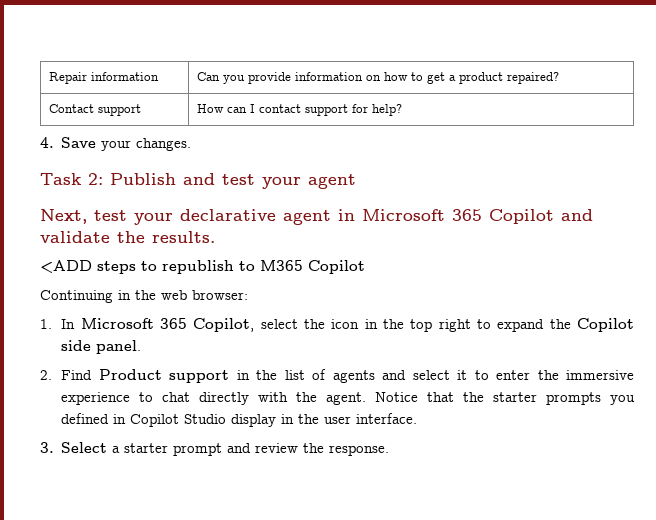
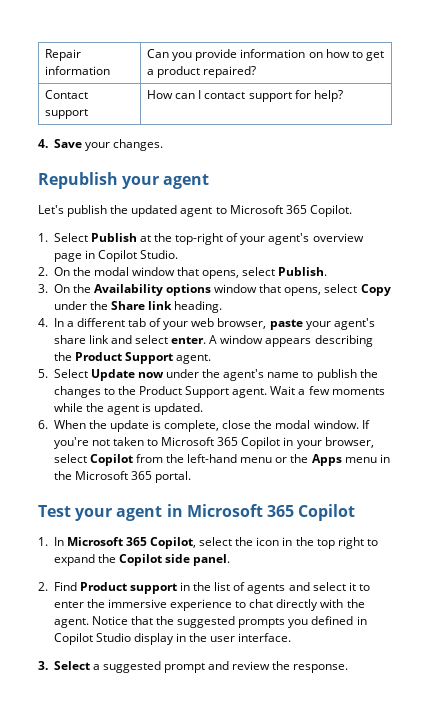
- Task 2: Publish and test your agent
- Next, test your declarative agent in Microsoft 365 Copilot and validate the results.
- <ADD steps to republish to M365 Copilot
- Continuing in the web browser:
+ Republish your agent
+ Let's publish the updated agent to Microsoft 365 Copilot.
+ 1. Select Publish at the top-right of your agent's overview page in Copilot Studio.
+ 2. On the modal window that opens, select Publish.
+ 3. On the Availability options window that opens, select Copy under the Share link heading.
+ 4. In a different tab of your web browser, paste your agent's share link and select enter. A window appears describing the Product Support agent.
+ 5. Select Update now under the agent's name to publish the changes to the Product Support agent. Wait a few moments while the agent is updated.
+ 6. When the update is complete, close the modal window. If you're not taken to Microsoft 365 Copilot in your browser, select Copilot from the left-hand menu or the Apps menu in the Microsoft 365 portal.
+ Test your agent in Microsoft 365 Copilot
- Notice that the starter prompts you defined in Copilot Studio display in the user interface.
+ Notice that the suggested prompts you defined in Copilot Studio display in the user interface.
- 3. Select a starter prompt and review the response.
+ 3. Select a suggested prompt and review the response.

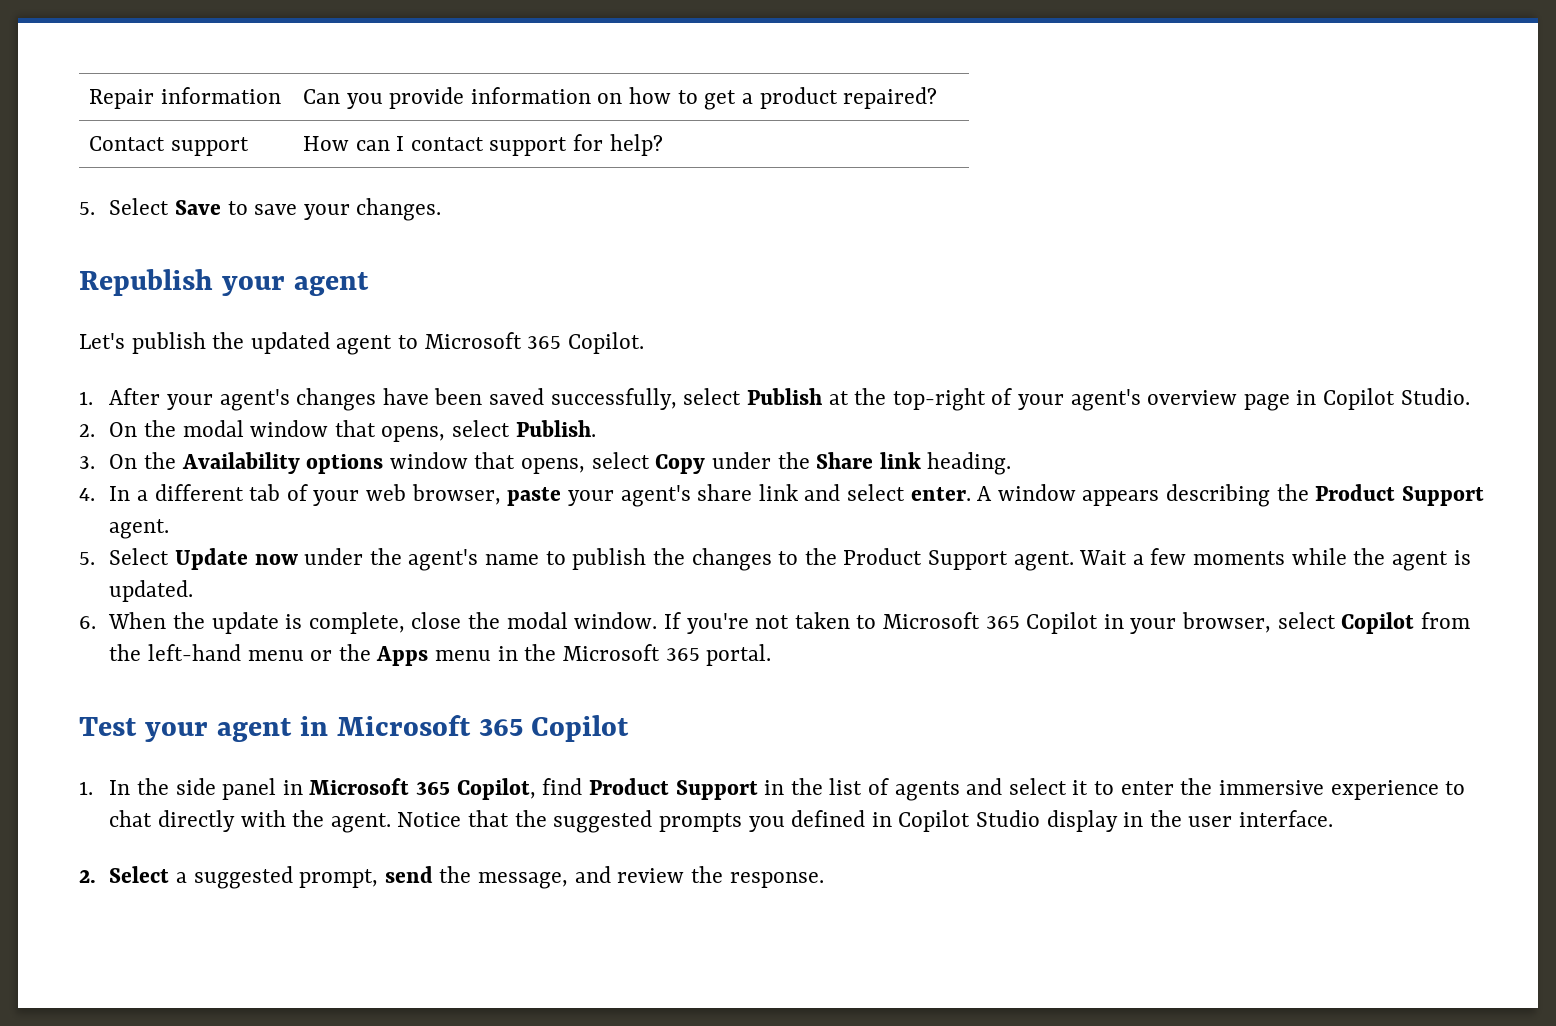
- 4. Save your changes.
+ 5. Select Save to save your changes.
- 1. Select Publish at the top-right of your agent's overview page in Copilot Studio.
+ 1. After your agent's changes have been saved successfully, select Publish at the top-right of your agent's overview page in Copilot Studio.
- 1. In Microsoft 365 Copilot, select the icon in the top right to expand the Copilot side panel.
- 2. Find Product support in the list of agents and select it to enter the immersive experience to chat directly with the agent.
+ 1. In the side panel in Microsoft 365 Copilot, find Product Support in the list of agents and select it to enter the immersive experience to chat directly with the agent.
- 3. Select a suggested prompt and review the response.
+ 2. Select a suggested prompt, send the message, and review the response.

